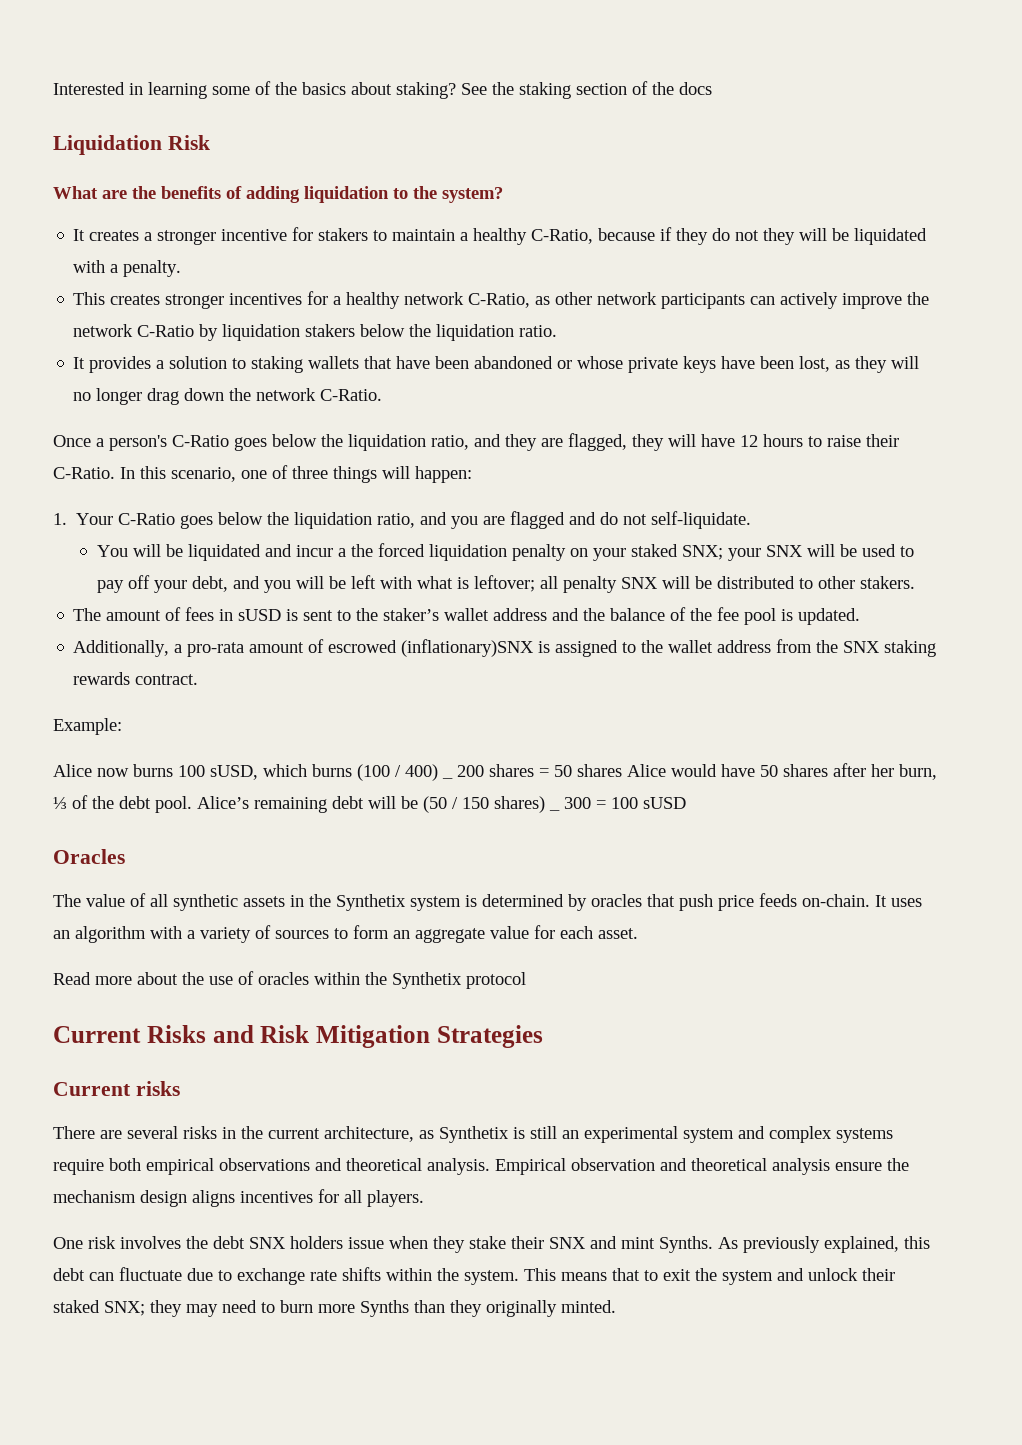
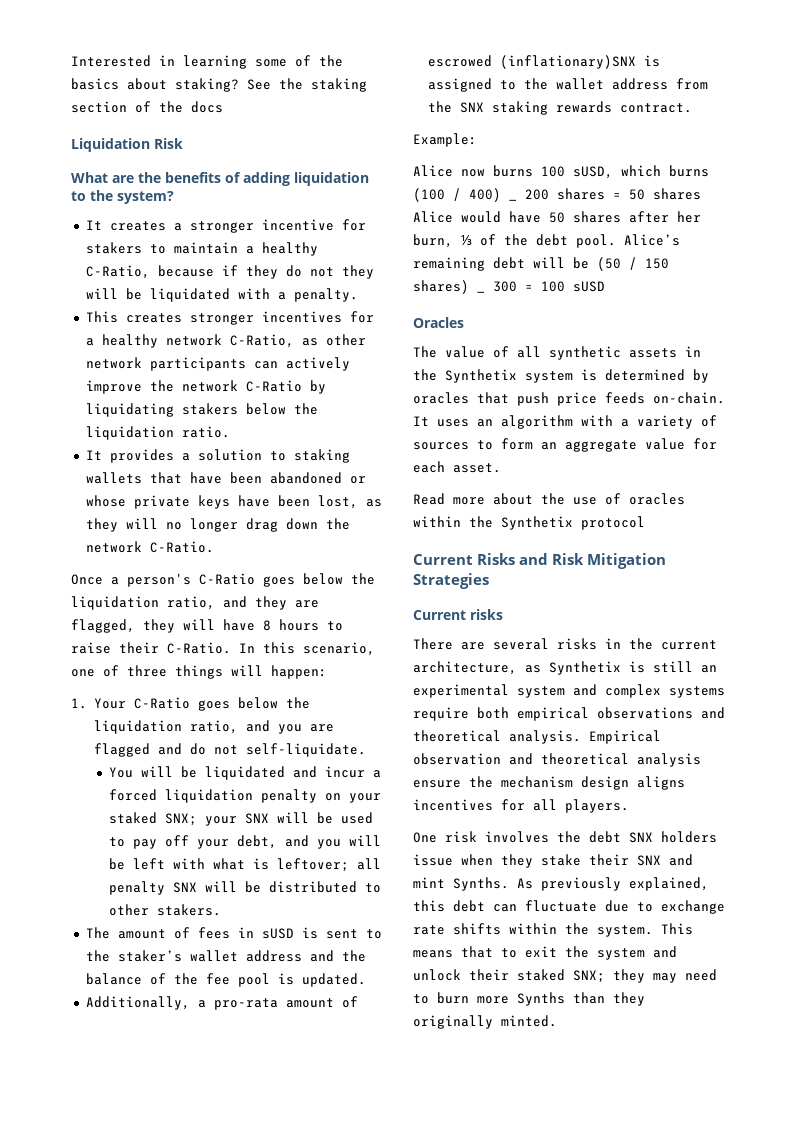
- This creates stronger incentives for a healthy network C-Ratio, as other network participants can actively improve the network C-Ratio by liquidation stakers below the liquidation ratio.
+ This creates stronger incentives for a healthy network C-Ratio, as other network participants can actively improve the network C-Ratio by liquidating stakers below the liquidation ratio.
- Once a person's C-Ratio goes below the liquidation ratio, and they are flagged, they will have 12 hours to raise their C-Ratio.
+ Once a person's C-Ratio goes below the liquidation ratio, and they are flagged, they will have 8 hours to raise their C-Ratio.
- You will be liquidated and incur a the forced liquidation penalty on your staked SNX; your SNX will be used to pay off your debt, and you will be left with what is leftover; all penalty SNX will be distributed to other stakers.
+ You will be liquidated and incur a forced liquidation penalty on your staked SNX; your SNX will be used to pay off your debt, and you will be left with what is leftover; all penalty SNX will be distributed to other stakers.

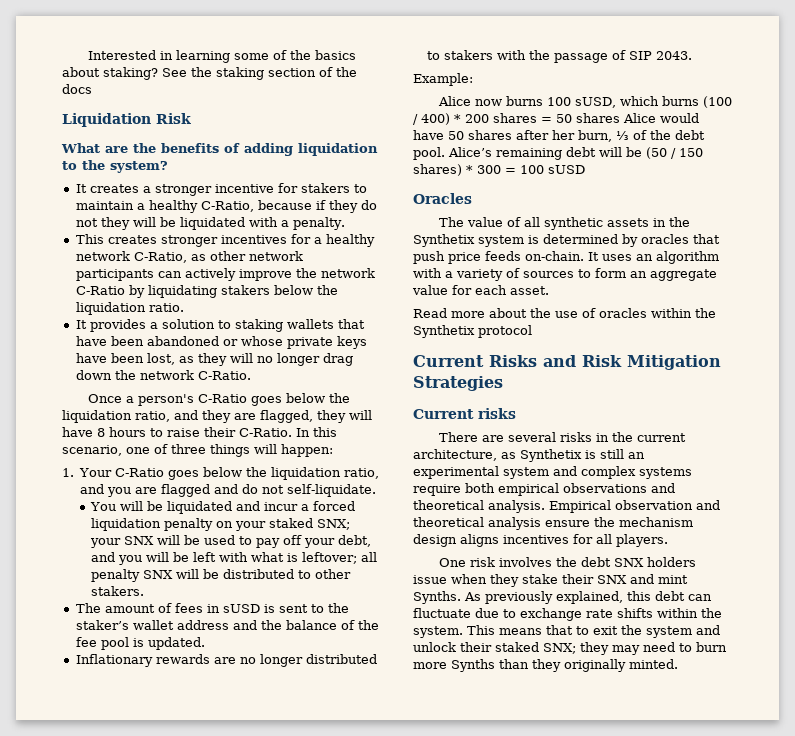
- Additionally, a pro-rata amount of escrowed (inflationary)SNX is assigned to the wallet address from the SNX staking rewards contract.
+ Inflationary rewards are no longer distributed to stakers with the passage of SIP 2043.
- Alice now burns 100 sUSD, which burns (100 / 400) _ 200 shares = 50 shares Alice would have 50 shares after her burn, ⅓ of the debt pool.
+ Alice now burns 100 sUSD, which burns (100 / 400) * 200 shares = 50 shares Alice would have 50 shares after her burn, ⅓ of the debt pool.
- Alice’s remaining debt will be (50 / 150 shares) _ 300 = 100 sUSD
+ Alice’s remaining debt will be (50 / 150 shares) * 300 = 100 sUSD

